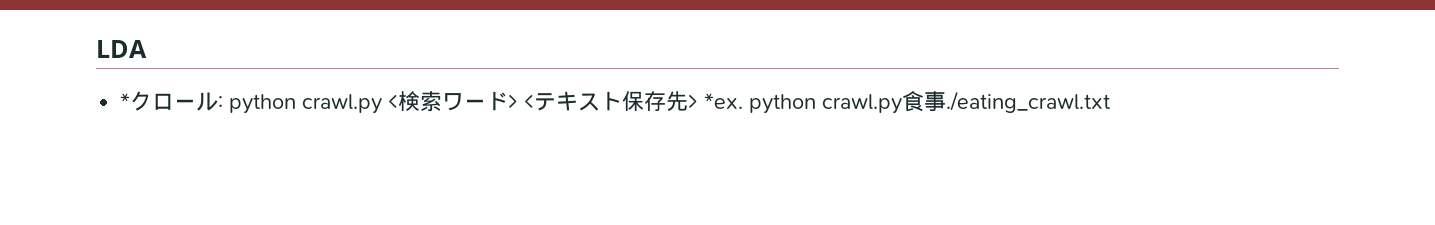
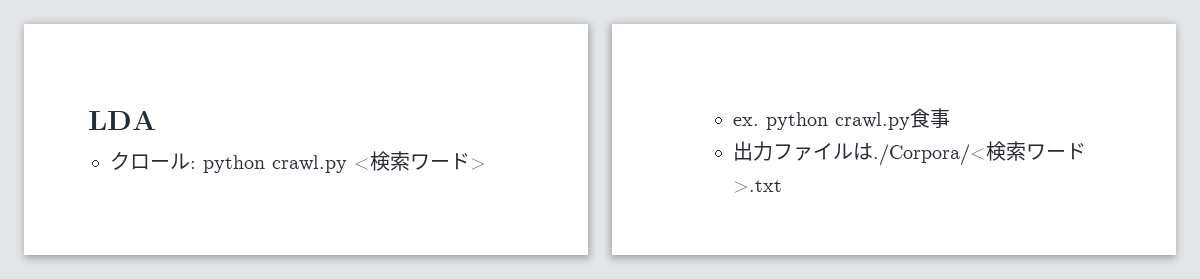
- *クロール: python crawl.py <検索ワード> <テキスト保存先> *ex. python crawl.py食事./eating_crawl.txt
+ クロール: python crawl.py <検索ワード>
+ ex. python crawl.py食事
+ 出力ファイルは./Corpora/<検索ワード>.txt

